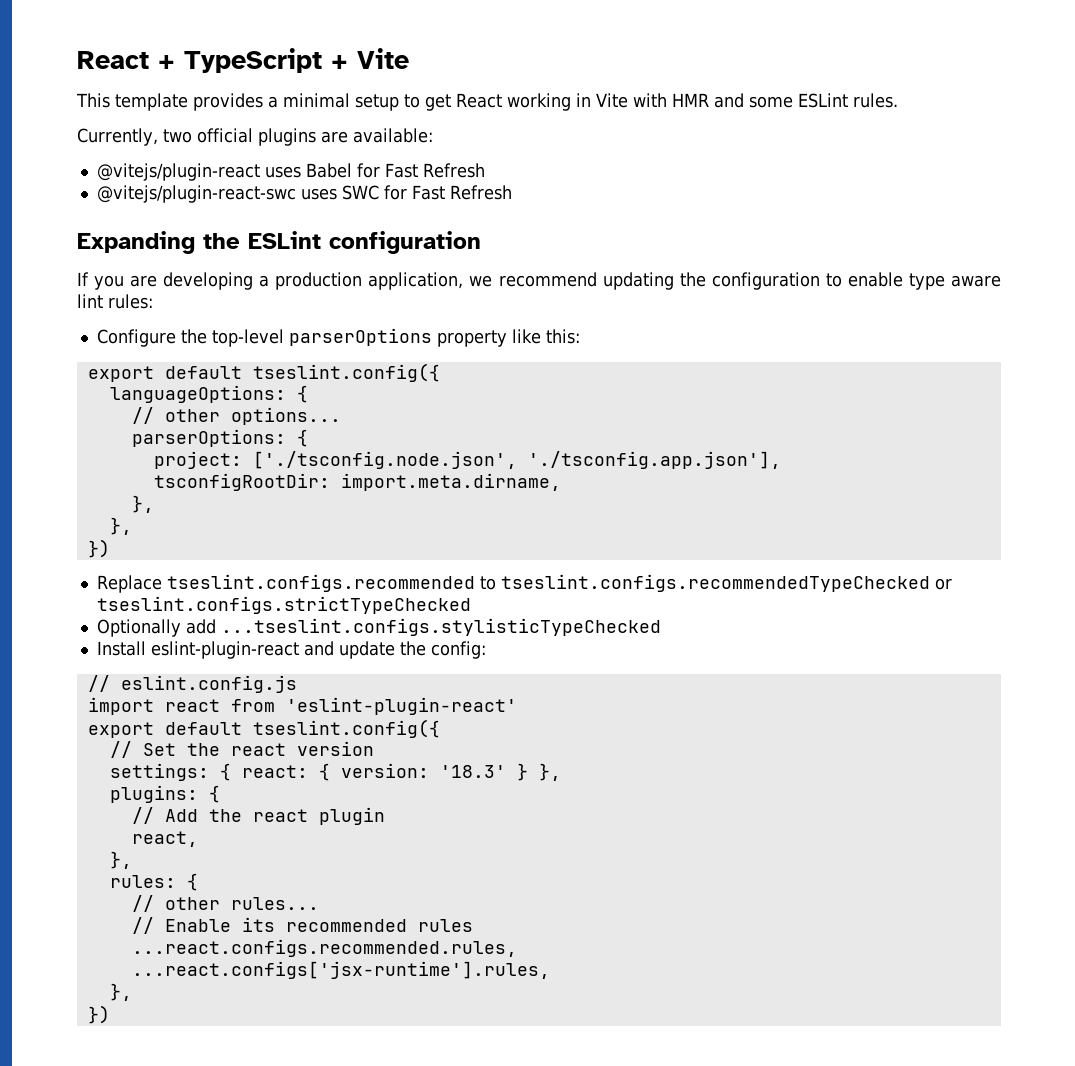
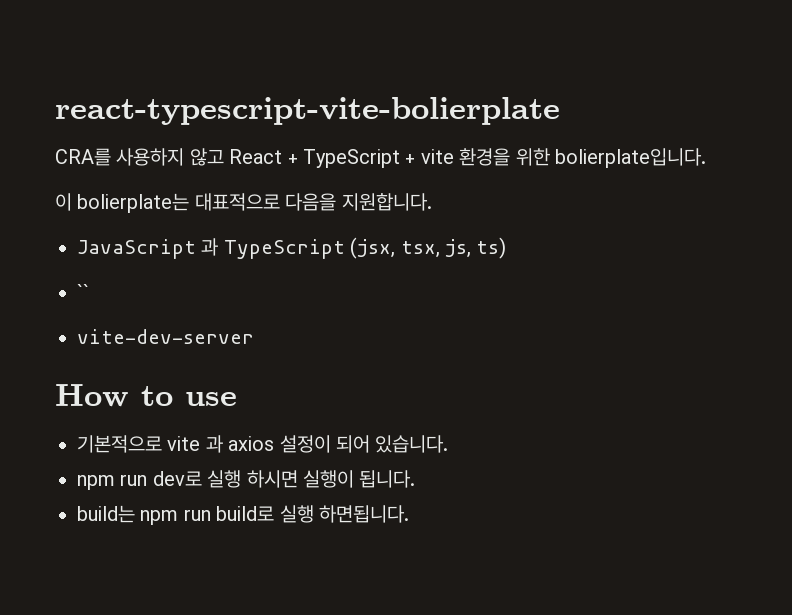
- React + TypeScript + Vite
- This template provides a minimal setup to get React working in Vite with HMR and some ESLint rules.
- Currently, two official plugins are available:
- @vitejs/plugin-react uses Babel for Fast Refresh
- @vitejs/plugin-react-swc uses SWC for Fast Refresh
- Expanding the ESLint configuration
- If you are developing a production application, we recommend updating the configuration to enable type aware lint rules:
- Configure the top-level parserOptions property like this:
- export default tseslint.config({
- languageOptions: {
- // other options...
- parserOptions: {
- project: ['./tsconfig.node.json', './tsconfig.app.json'],
- tsconfigRootDir: import.meta.dirname,
- },
- },
- })
- Replace tseslint.configs.recommended to tseslint.configs.recommendedTypeChecked or tseslint.configs.strictTypeChecked
- Optionally add ...tseslint.configs.stylisticTypeChecked
- Install eslint-plugin-react and update the config:
- // eslint.config.js
- import react from 'eslint-plugin-react'
- export default tseslint.config({
- // Set the react version
- settings: { react: { version: '18.3' } },
- plugins: {
- // Add the react plugin
- react,
- },
- rules: {
- // other rules...
- // Enable its recommended rules
- ...react.configs.recommended.rules,
- ...react.configs['jsx-runtime'].rules,
- },
- })
+ react-typescript-vite-bolierplate
+ CRA를 사용하지 않고 React + TypeScript + vite 환경을 위한 bolierplate입니다.
+ 이 bolierplate는 대표적으로 다음을 지원합니다.
+ JavaScript 과 TypeScript (jsx, tsx, js, ts)
+ ``
+ vite-dev-server
+ How to use
+ 기본적으로 vite 과 axios 설정이 되어 있습니다.
+ npm run dev로 실행 하시면 실행이 됩니다.
+ build는 npm run build로 실행 하면됩니다.

